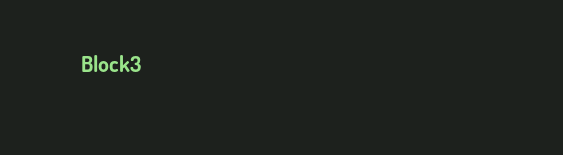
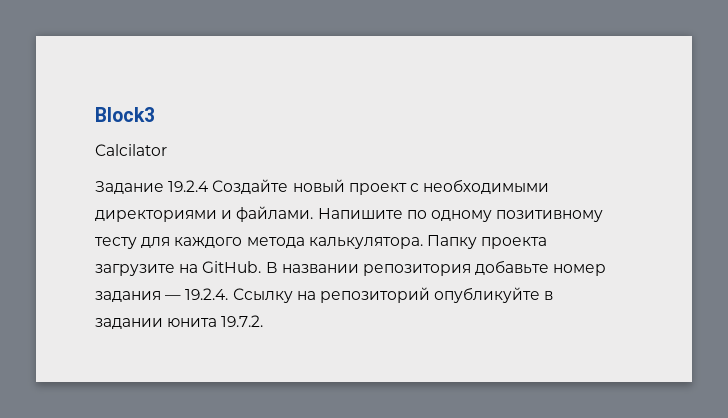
+ Calcilator
+ Задание 19.2.4 Создайте новый проект с необходимыми директориями и файлами. Напишите по одному позитивному тесту для каждого метода калькулятора. Папку проекта загрузите на GitHub. В названии репозитория добавьте номер задания — 19.2.4. Ссылку на репозиторий опубликуйте в задании юнита 19.7.2.

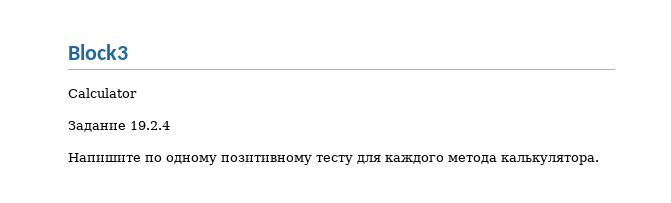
- Calcilator
+ Calculator
- Задание 19.2.4 Создайте новый проект с необходимыми директориями и файлами. Напишите по одному позитивному тесту для каждого метода калькулятора. Папку проекта загрузите на GitHub. В названии репозитория добавьте номер задания — 19.2.4. Ссылку на репозиторий опубликуйте в задании юнита 19.7.2.
+ Задание 19.2.4
+ Напишите по одному позитивному тесту для каждого метода калькулятора.

